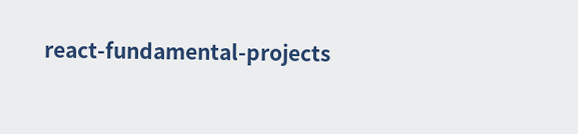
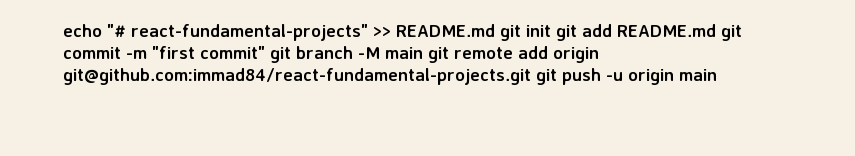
- react-fundamental-projects
+ echo "# react-fundamental-projects" >> README.md git init git add README.md git commit -m "first commit" git branch -M main git remote add origin git@github.com:immad84/react-fundamental-projects.git git push -u origin main

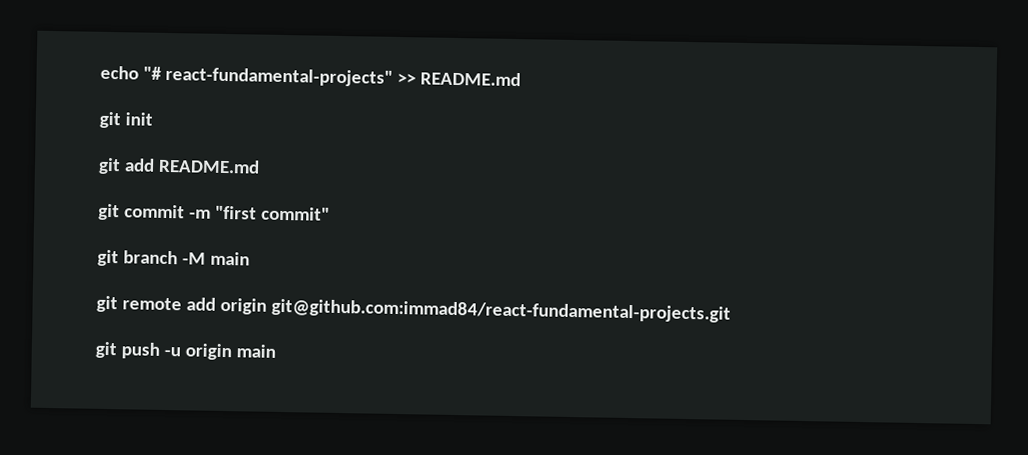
- echo "# react-fundamental-projects" >> README.md git init git add README.md git commit -m "first commit" git branch -M main git remote add origin git@github.com:immad84/react-fundamental-projects.git git push -u origin main
+ echo "# react-fundamental-projects" >> README.md
+ git init
+ git add README.md
+ git commit -m "first commit"
+ git branch -M main
+ git remote add origin git@github.com:immad84/react-fundamental-projects.git
+ git push -u origin main

